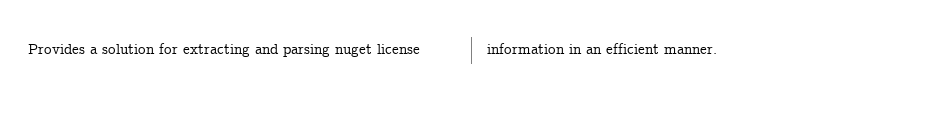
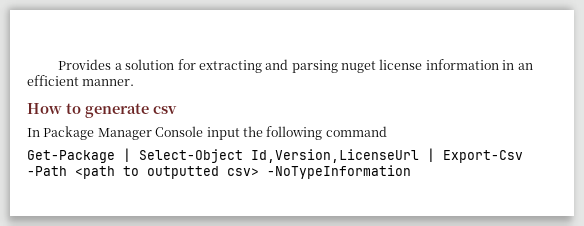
+ How to generate csv
+ In Package Manager Console input the following command
+ Get-Package | Select-Object Id,Version,LicenseUrl | Export-Csv -Path <path to outputted csv> -NoTypeInformation

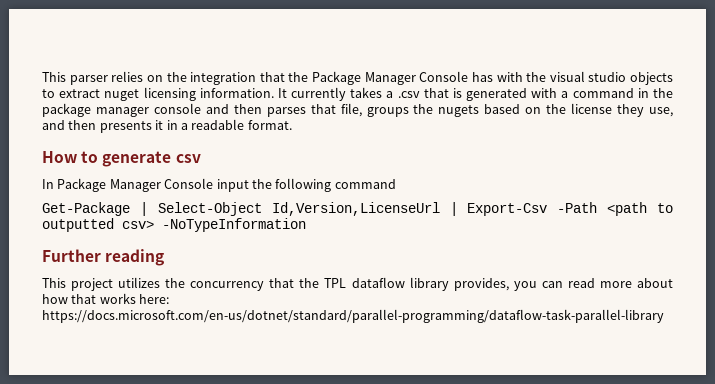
- Provides a solution for extracting and parsing nuget license information in an efficient manner.
+ This parser relies on the integration that the Package Manager Console has with the visual studio objects to extract nuget licensing information. It currently takes a .csv that is generated with a command in the package manager console and then parses that file, groups the nugets based on the license they use, and then presents it in a readable format.
+ Further reading
+ This project utilizes the concurrency that the TPL dataflow library provides, you can read more about how that works here: https://docs.microsoft.com/en-us/dotnet/standard/parallel-programming/dataflow-task-parallel-library

